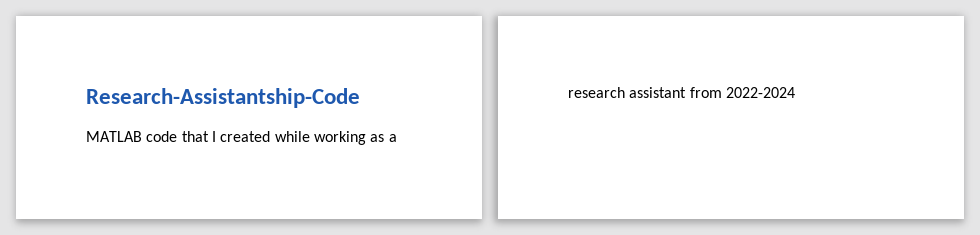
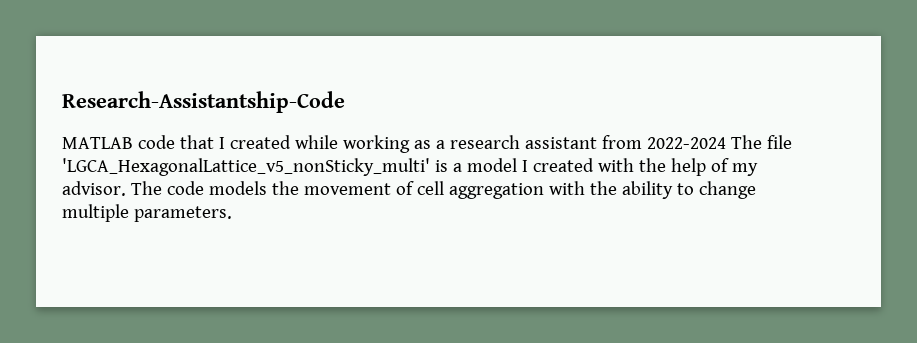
- MATLAB code that I created while working as a research assistant from 2022-2024
+ MATLAB code that I created while working as a research assistant from 2022-2024 The file 'LGCA_HexagonalLattice_v5_nonSticky_multi' is a model I created with the help of my advisor. The code models the movement of cell aggregation with the ability to change multiple parameters.

